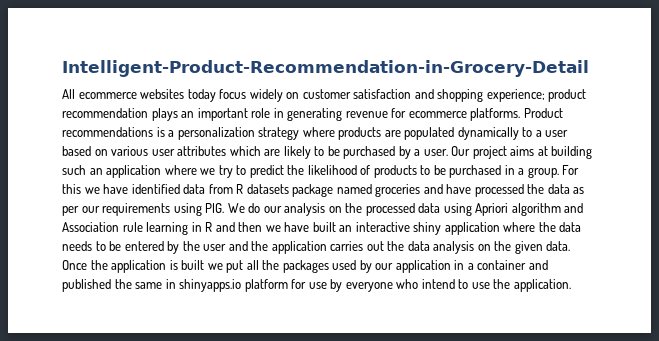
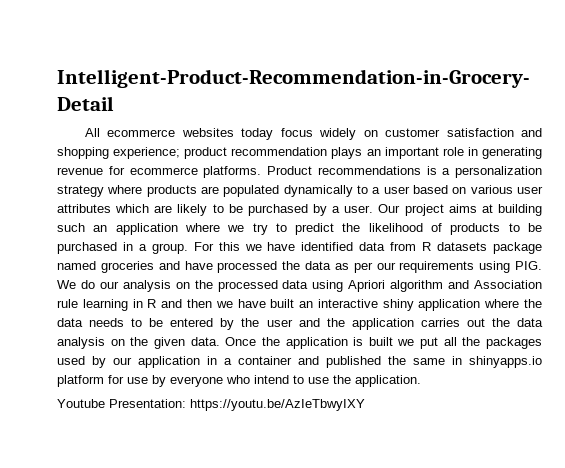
+ Youtube Presentation: https://youtu.be/AzIeTbwyIXY

